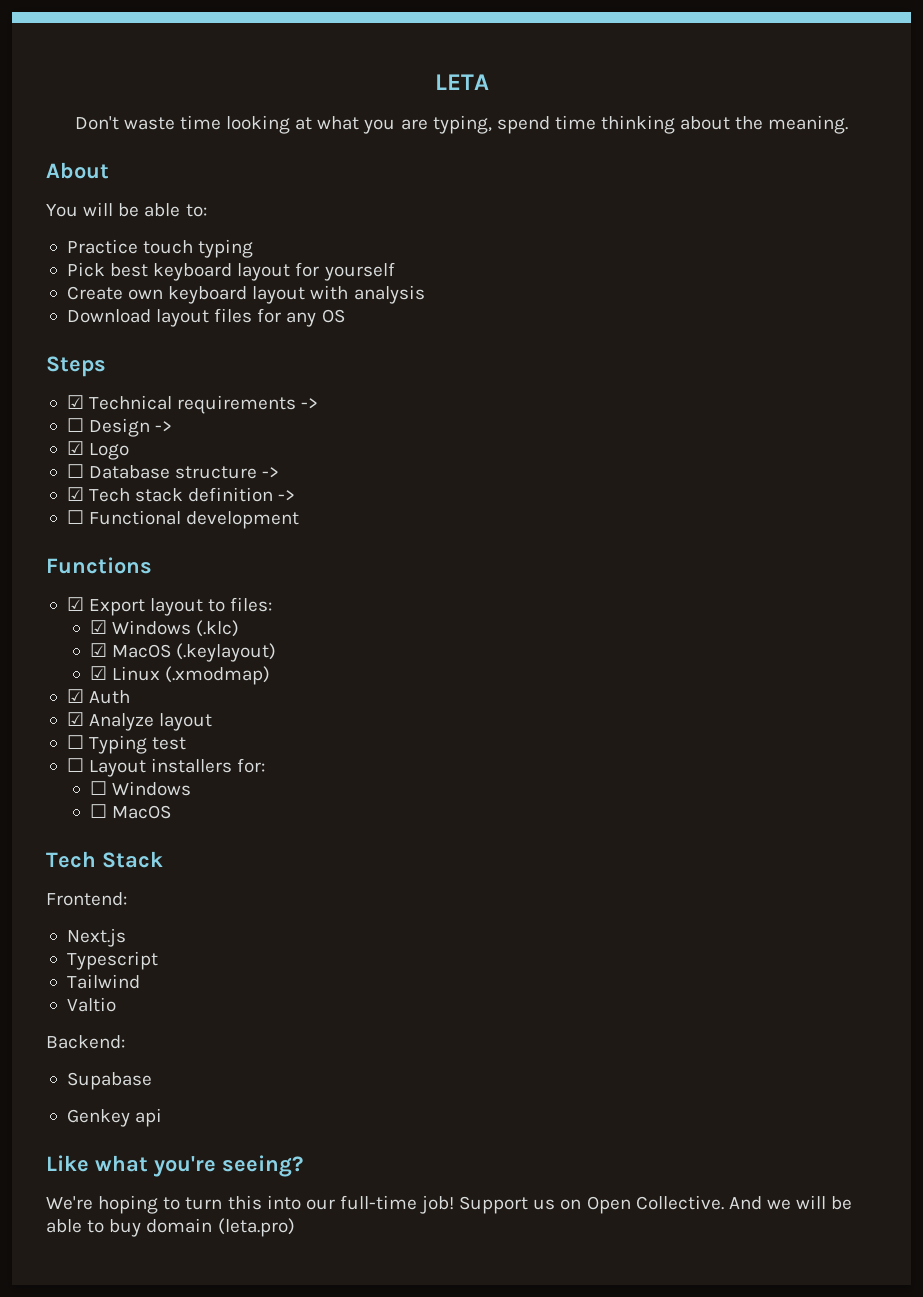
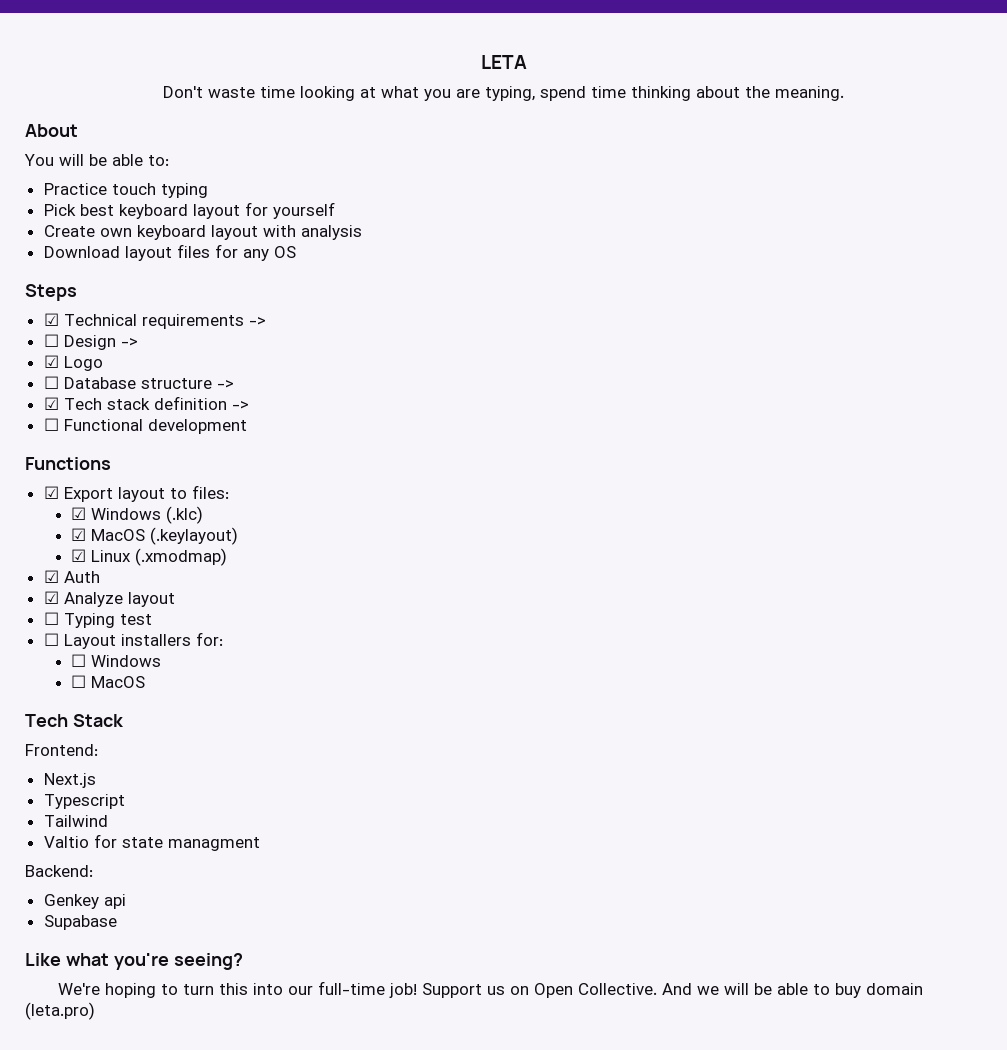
- Valtio
+ Valtio for state managment
- Supabase
+ Supabase

